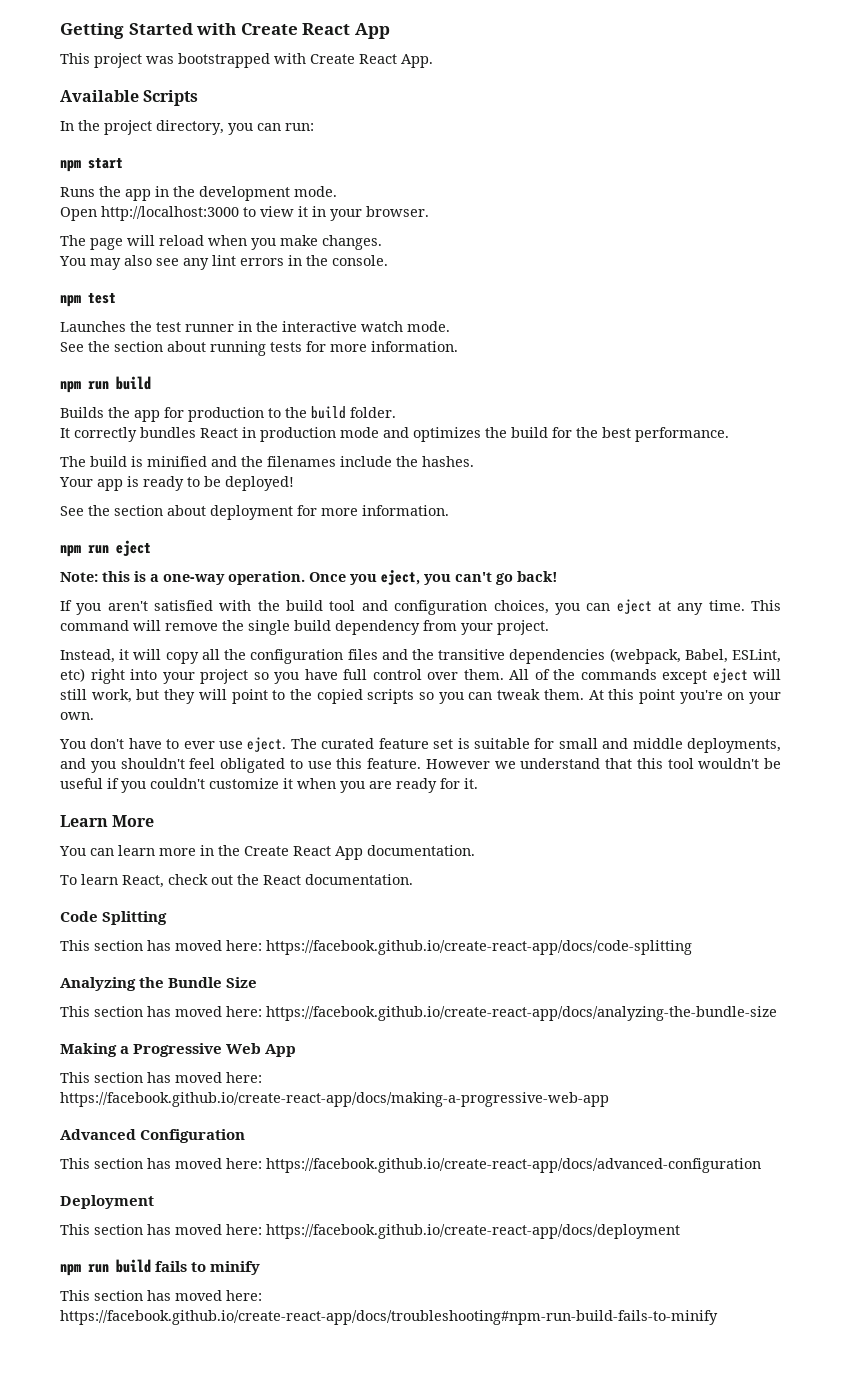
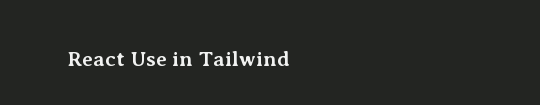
- Getting Started with Create React App
- This project was bootstrapped with Create React App.
- Available Scripts
- In the project directory, you can run:
- npm start
- Runs the app in the development mode.
- Open http://localhost:3000 to view it in your browser.
- The page will reload when you make changes.
- You may also see any lint errors in the console.
- npm test
- Launches the test runner in the interactive watch mode.
- See the section about running tests for more information.
- npm run build
- Builds the app for production to the build folder.
- It correctly bundles React in production mode and optimizes the build for the best performance.
- The build is minified and the filenames include the hashes.
- Your app is ready to be deployed!
- See the section about deployment for more information.
- npm run eject
- Note: this is a one-way operation. Once you eject, you can't go back!
- If you aren't satisfied with the build tool and configuration choices, you can eject at any time. This command will remove the single build dependency from your project.
- Instead, it will copy all the configuration files and the transitive dependencies (webpack, Babel, ESLint, etc) right into your project so you have full control over them. All of the commands except eject will still work, but they will point to the copied scripts so you can tweak them. At this point you're on your own.
- You don't have to ever use eject. The curated feature set is suitable for small and middle deployments, and you shouldn't feel obligated to use this feature. However we understand that this tool wouldn't be useful if you couldn't customize it when you are ready for it.
- Learn More
- You can learn more in the Create React App documentation.
- To learn React, check out the React documentation.
- Code Splitting
- This section has moved here: https://facebook.github.io/create-react-app/docs/code-splitting
- Analyzing the Bundle Size
- This section has moved here: https://facebook.github.io/create-react-app/docs/analyzing-the-bundle-size
- Making a Progressive Web App
- This section has moved here: https://facebook.github.io/create-react-app/docs/making-a-progressive-web-app
- Advanced Configuration
- This section has moved here: https://facebook.github.io/create-react-app/docs/advanced-configuration
- Deployment
- This section has moved here: https://facebook.github.io/create-react-app/docs/deployment
- npm run build fails to minify
- This section has moved here: https://facebook.github.io/create-react-app/docs/troubleshooting#npm-run-build-fails-to-minify
+ React Use in Tailwind

